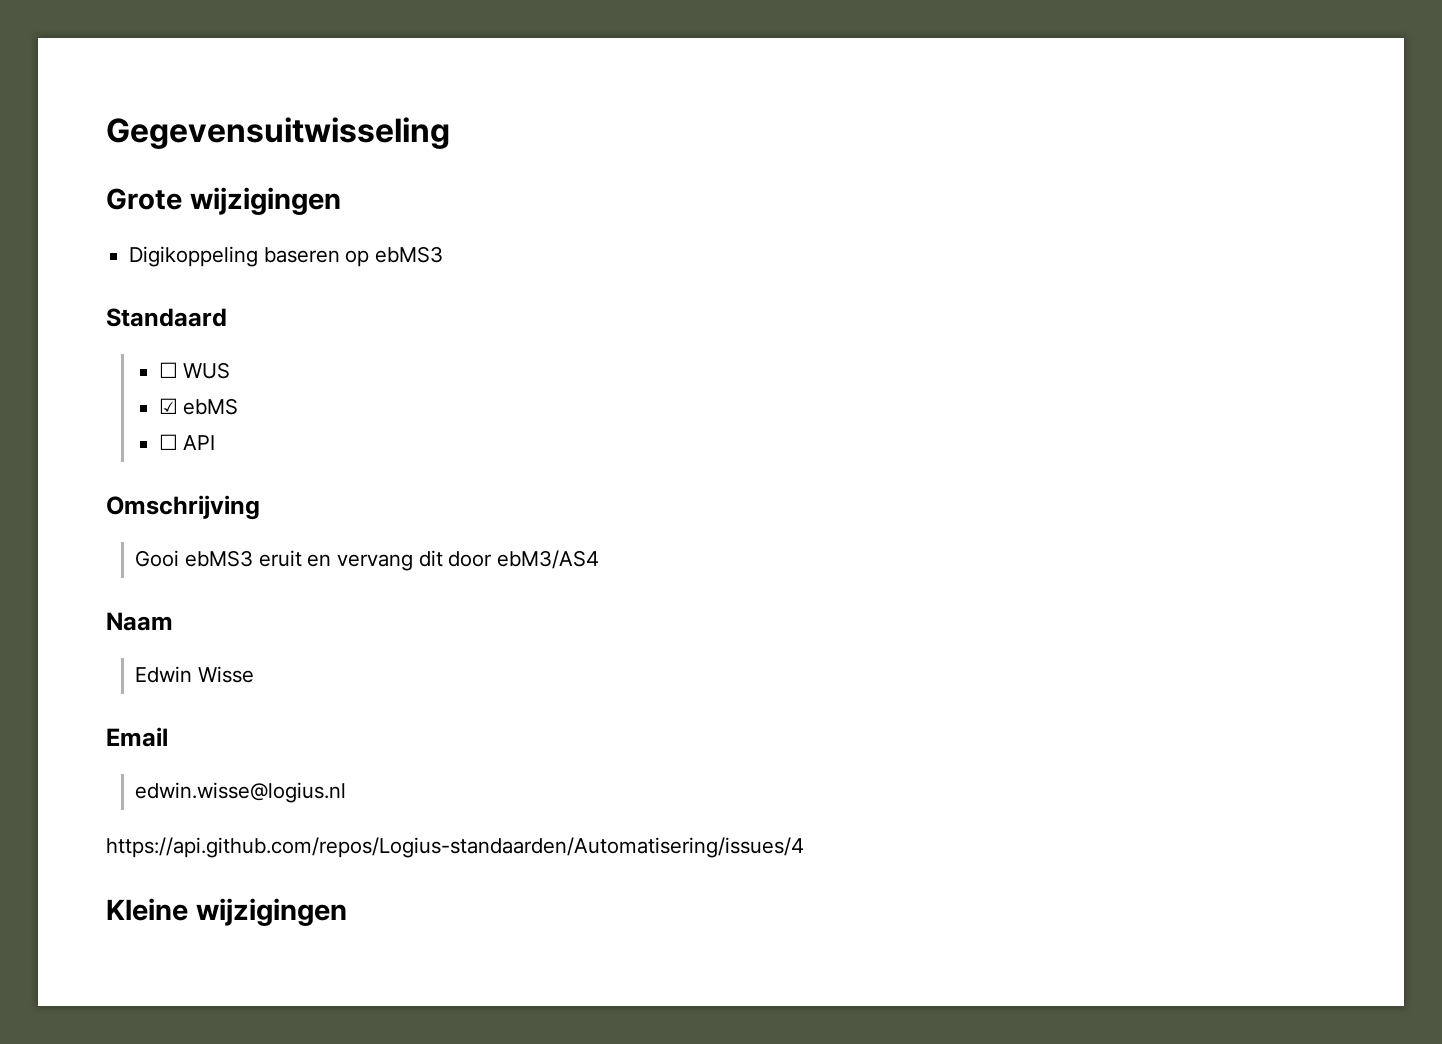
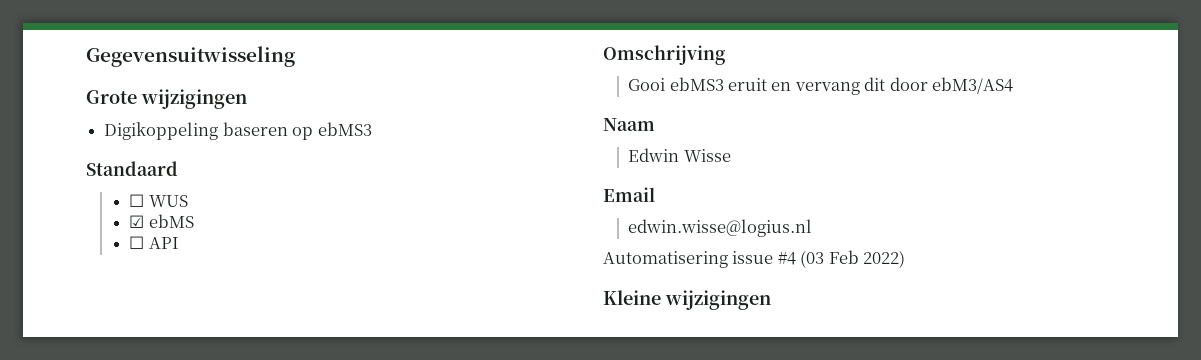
- https://api.github.com/repos/Logius-standaarden/Automatisering/issues/4
+ Automatisering issue #4 (03 Feb 2022)

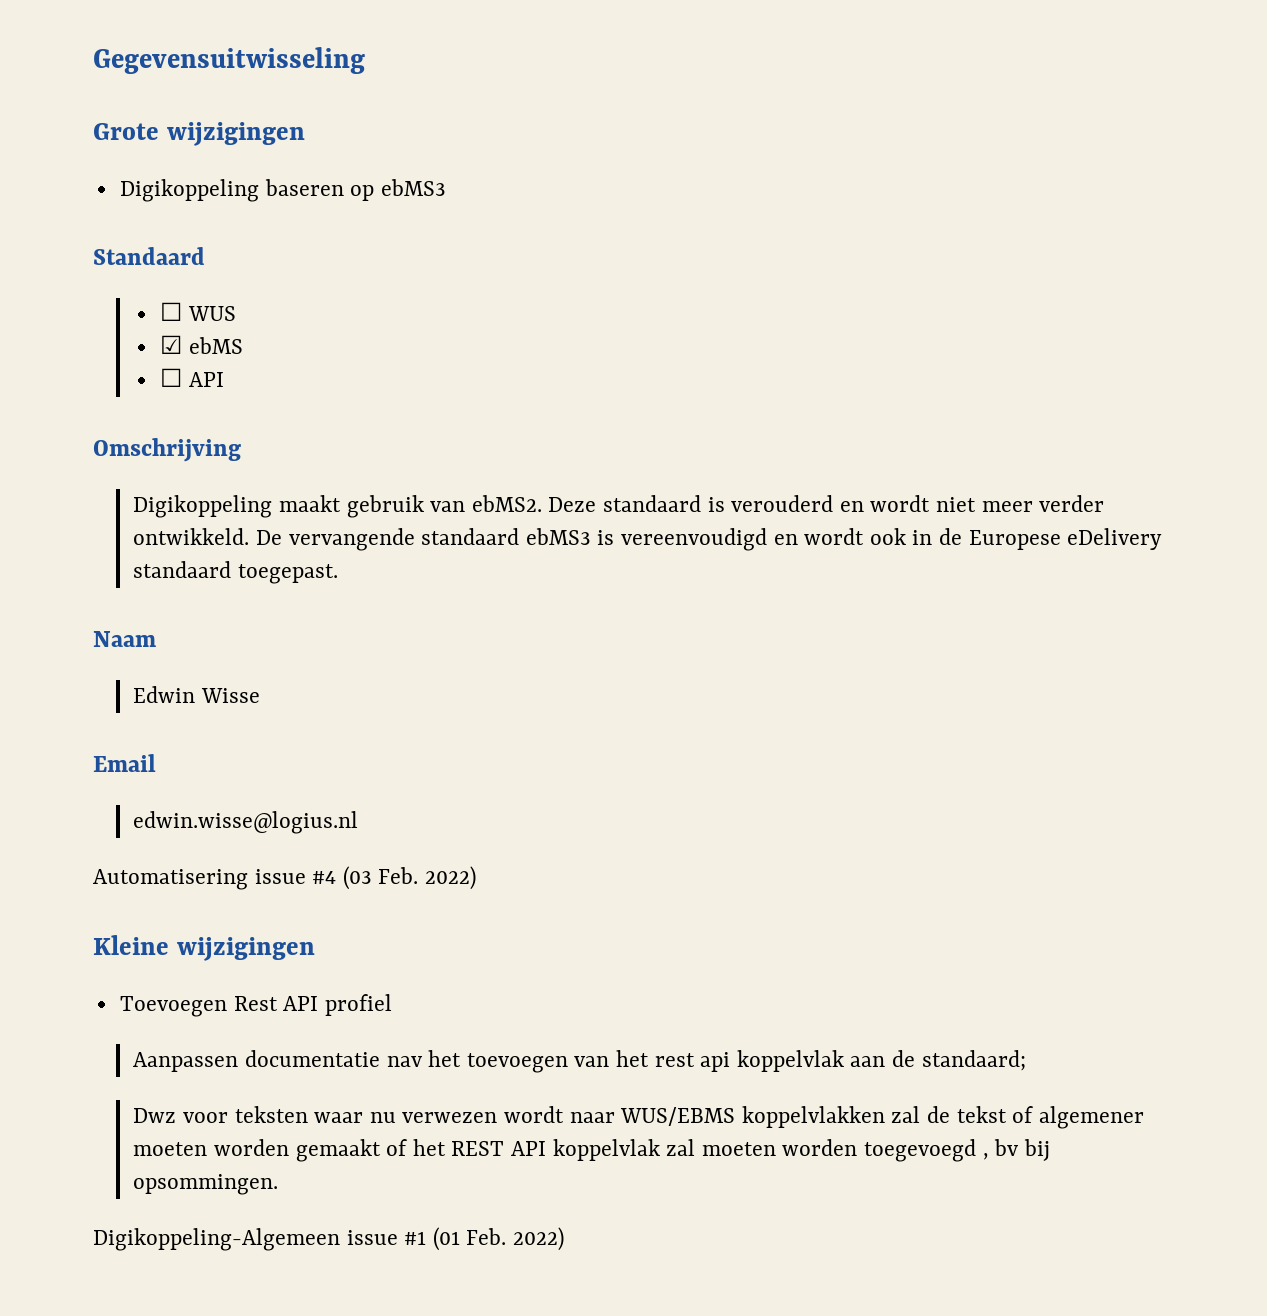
- Gooi ebMS3 eruit en vervang dit door ebM3/AS4
+ Digikoppeling maakt gebruik van ebMS2. Deze standaard is verouderd en wordt niet meer verder ontwikkeld. De vervangende standaard ebMS3 is vereenvoudigd en wordt ook in de Europese eDelivery standaard toegepast.
- Automatisering issue #4 (03 Feb 2022)
+ Automatisering issue #4 (03 Feb. 2022)
+ Toevoegen Rest API profiel
+ Aanpassen documentatie nav het toevoegen van het rest api koppelvlak aan de standaard;
+ Dwz voor teksten waar nu verwezen wordt naar WUS/EBMS koppelvlakken zal de tekst of algemener moeten worden gemaakt of het REST API koppelvlak zal moeten worden toegevoegd , bv bij opsommingen.
+ Digikoppeling-Algemeen issue #1 (01 Feb. 2022)

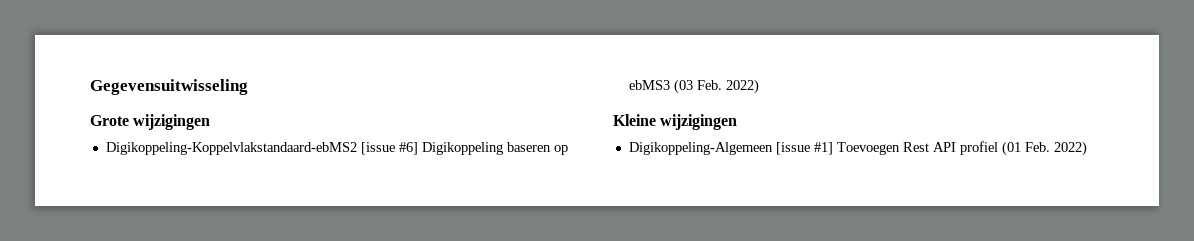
- Digikoppeling baseren op ebMS3
- Standaard
- ☐ WUS
- ☑ ebMS
- ☐ API
- Omschrijving
- Digikoppeling maakt gebruik van ebMS2. Deze standaard is verouderd en wordt niet meer verder ontwikkeld. De vervangende standaard ebMS3 is vereenvoudigd en wordt ook in de Europese eDelivery standaard toegepast.
- Naam
- Edwin Wisse
- Email
- edwin.wisse@logius.nl
- Automatisering issue #4 (03 Feb. 2022)
+ Digikoppeling-Koppelvlakstandaard-ebMS2 [issue #6] Digikoppeling baseren op ebMS3 (03 Feb. 2022)
- Toevoegen Rest API profiel
- Aanpassen documentatie nav het toevoegen van het rest api koppelvlak aan de standaard;
- Dwz voor teksten waar nu verwezen wordt naar WUS/EBMS koppelvlakken zal de tekst of algemener moeten worden gemaakt of het REST API koppelvlak zal moeten worden toegevoegd , bv bij opsommingen.
- Digikoppeling-Algemeen issue #1 (01 Feb. 2022)
+ Digikoppeling-Algemeen [issue #1] Toevoegen Rest API profiel (01 Feb. 2022)

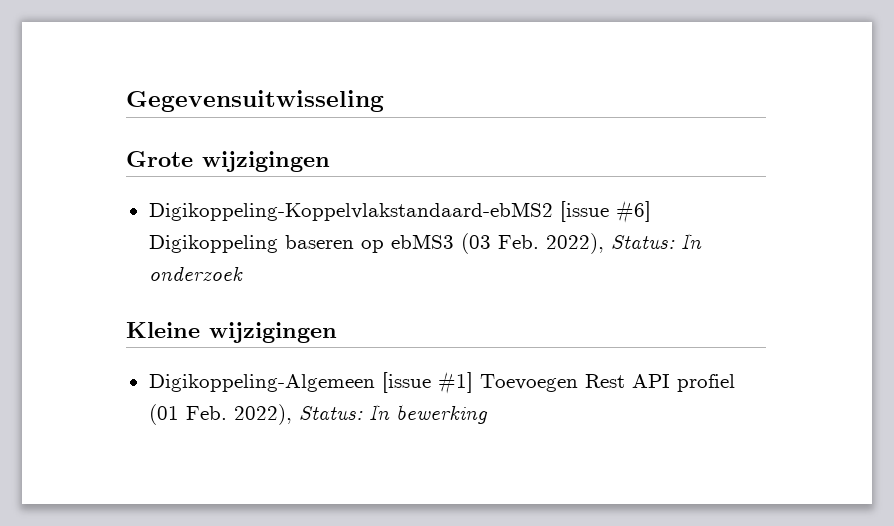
- Digikoppeling-Koppelvlakstandaard-ebMS2 [issue #6] Digikoppeling baseren op ebMS3 (03 Feb. 2022)
+ Digikoppeling-Koppelvlakstandaard-ebMS2 [issue #6] Digikoppeling baseren op ebMS3 (03 Feb. 2022), Status: In onderzoek
- Digikoppeling-Algemeen [issue #1] Toevoegen Rest API profiel (01 Feb. 2022)
+ Digikoppeling-Algemeen [issue #1] Toevoegen Rest API profiel (01 Feb. 2022), Status: In bewerking

